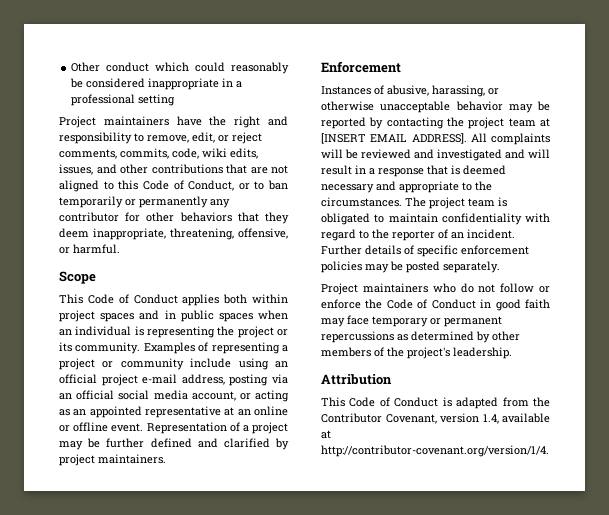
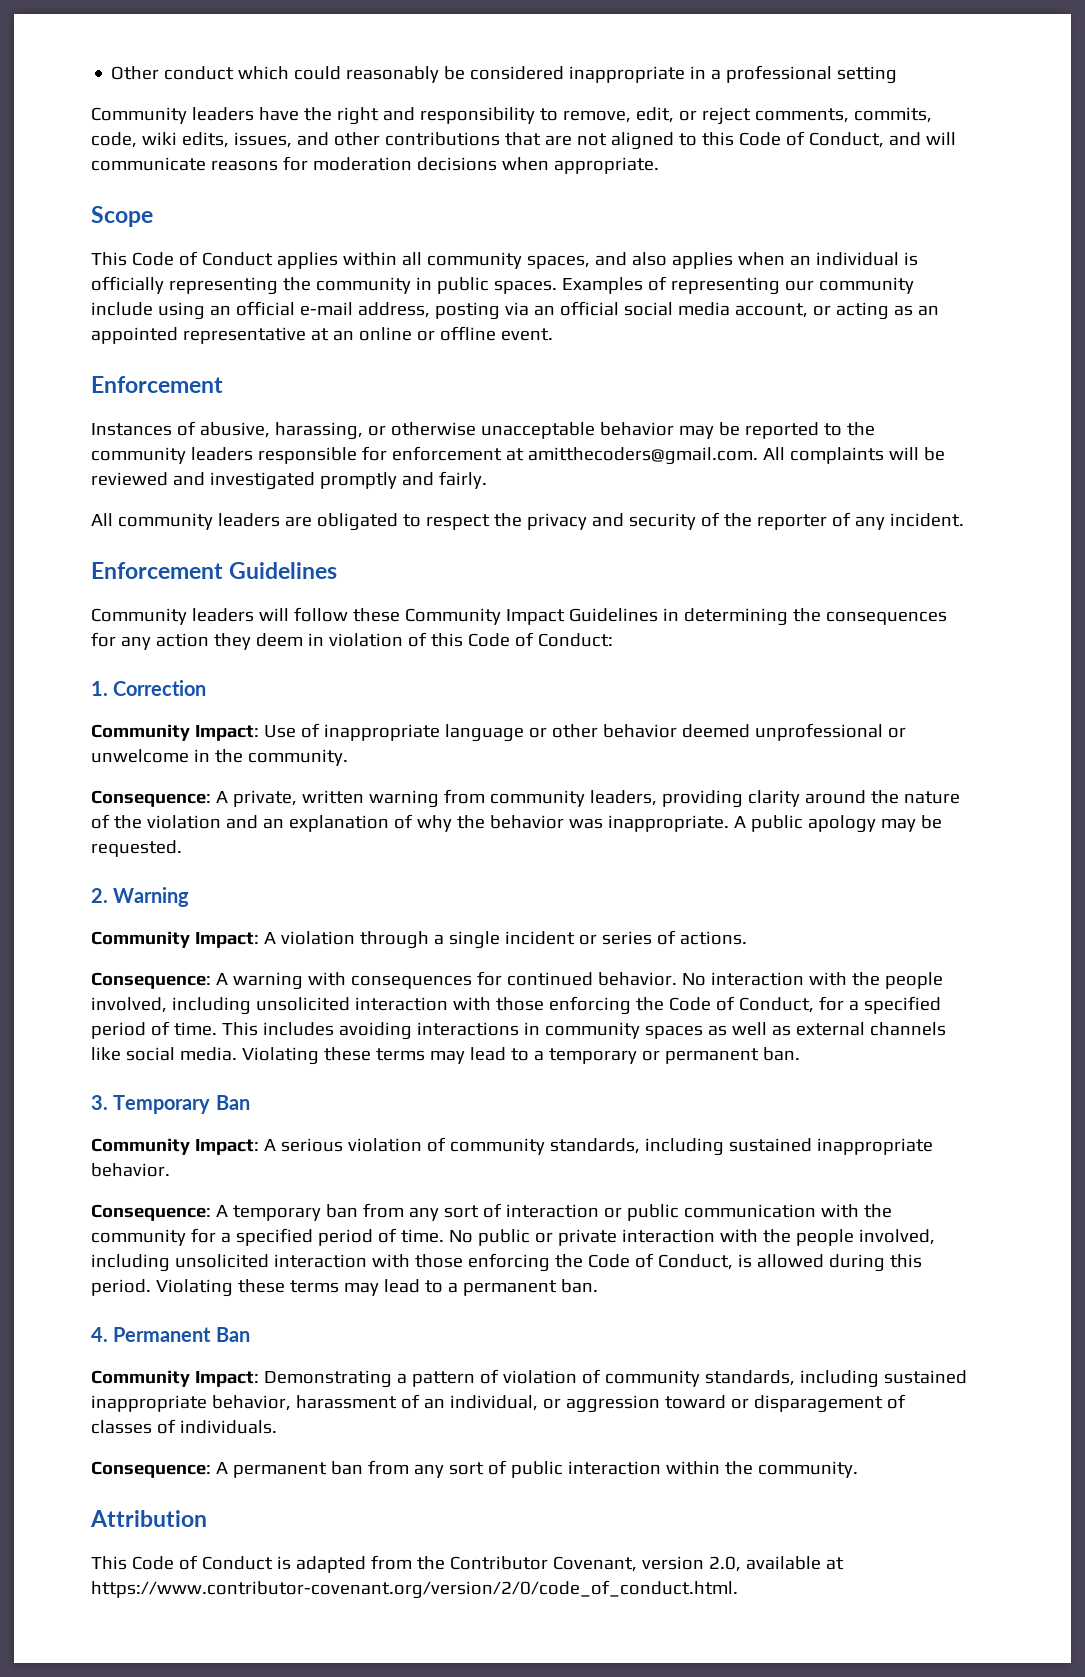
- Project maintainers have the right and responsibility to remove, edit, or reject comments, commits, code, wiki edits, issues, and other contributions that are not aligned to this Code of Conduct, or to ban temporarily or permanently any contributor for other behaviors that they deem inappropriate, threatening, offensive, or harmful.
+ Community leaders have the right and responsibility to remove, edit, or reject comments, commits, code, wiki edits, issues, and other contributions that are not aligned to this Code of Conduct, and will communicate reasons for moderation decisions when appropriate.
- This Code of Conduct applies both within project spaces and in public spaces when an individual is representing the project or its community. Examples of representing a project or community include using an official project e-mail address, posting via an official social media account, or acting as an appointed representative at an online or offline event. Representation of a project may be further defined and clarified by project maintainers.
+ This Code of Conduct applies within all community spaces, and also applies when an individual is officially representing the community in public spaces. Examples of representing our community include using an official e-mail address, posting via an official social media account, or acting as an appointed representative at an online or offline event.
- Instances of abusive, harassing, or otherwise unacceptable behavior may be reported by contacting the project team at [INSERT EMAIL ADDRESS]. All complaints will be reviewed and investigated and will result in a response that is deemed necessary and appropriate to the circumstances. The project team is obligated to maintain confidentiality with regard to the reporter of an incident. Further details of specific enforcement policies may be posted separately.
- Project maintainers who do not follow or enforce the Code of Conduct in good faith may face temporary or permanent repercussions as determined by other members of the project's leadership.
+ Instances of abusive, harassing, or otherwise unacceptable behavior may be reported to the community leaders responsible for enforcement at amitthecoders@gmail.com. All complaints will be reviewed and investigated promptly and fairly.
+ All community leaders are obligated to respect the privacy and security of the reporter of any incident.
+ Enforcement Guidelines
+ Community leaders will follow these Community Impact Guidelines in determining the consequences for any action they deem in violation of this Code of Conduct:
+ 1. Correction
+ Community Impact: Use of inappropriate language or other behavior deemed unprofessional or unwelcome in the community.
+ Consequence: A private, written warning from community leaders, providing clarity around the nature of the violation and an explanation of why the behavior was inappropriate. A public apology may be requested.
+ 2. Warning
+ Community Impact: A violation through a single incident or series of actions.
+ Consequence: A warning with consequences for continued behavior. No interaction with the people involved, including unsolicited interaction with those enforcing the Code of Conduct, for a specified period of time. This includes avoiding interactions in community spaces as well as external channels like social media. Violating these terms may lead to a temporary or permanent ban.
+ 3. Temporary Ban
+ Community Impact: A serious violation of community standards, including sustained inappropriate behavior.
+ Consequence: A temporary ban from any sort of interaction or public communication with the community for a specified period of time. No public or private interaction with the people involved, including unsolicited interaction with those enforcing the Code of Conduct, is allowed during this period. Violating these terms may lead to a permanent ban.
+ 4. Permanent Ban
+ Community Impact: Demonstrating a pattern of violation of community standards, including sustained inappropriate behavior, harassment of an individual, or aggression toward or disparagement of classes of individuals.
+ Consequence: A permanent ban from any sort of public interaction within the community.
- This Code of Conduct is adapted from the Contributor Covenant, version 1.4, available at http://contributor-covenant.org/version/1/4.
+ This Code of Conduct is adapted from the Contributor Covenant, version 2.0, available at https://www.contributor-covenant.org/version/2/0/code_of_conduct.html.

